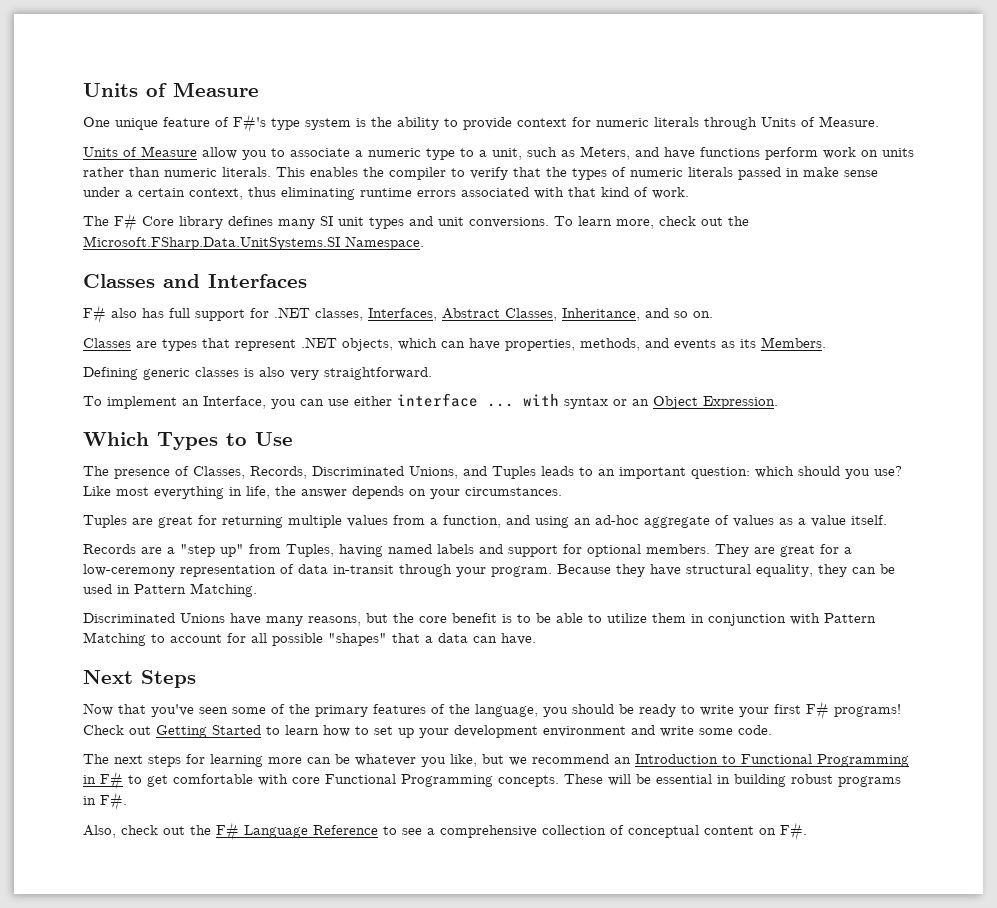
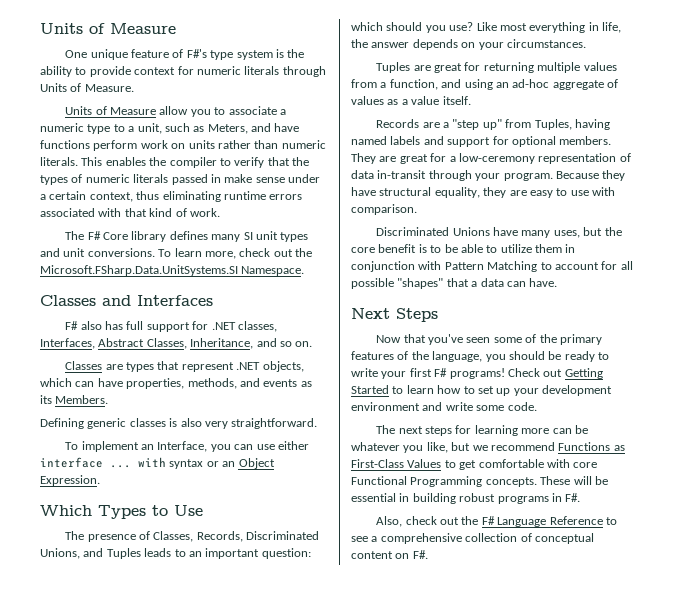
- Because they have structural equality, they can be used in Pattern Matching.
+ Because they have structural equality, they are easy to use with comparison.
- Discriminated Unions have many reasons, but the core benefit is to be able to utilize them in conjunction with Pattern Matching to account for all possible "shapes" that a data can have.
+ Discriminated Unions have many uses, but the core benefit is to be able to utilize them in conjunction with Pattern Matching to account for all possible "shapes" that a data can have.
- The next steps for learning more can be whatever you like, but we recommend an Introduction to Functional Programming in F# to get comfortable with core Functional Programming concepts.
+ The next steps for learning more can be whatever you like, but we recommend Functions as First-Class Values to get comfortable with core Functional Programming concepts.

